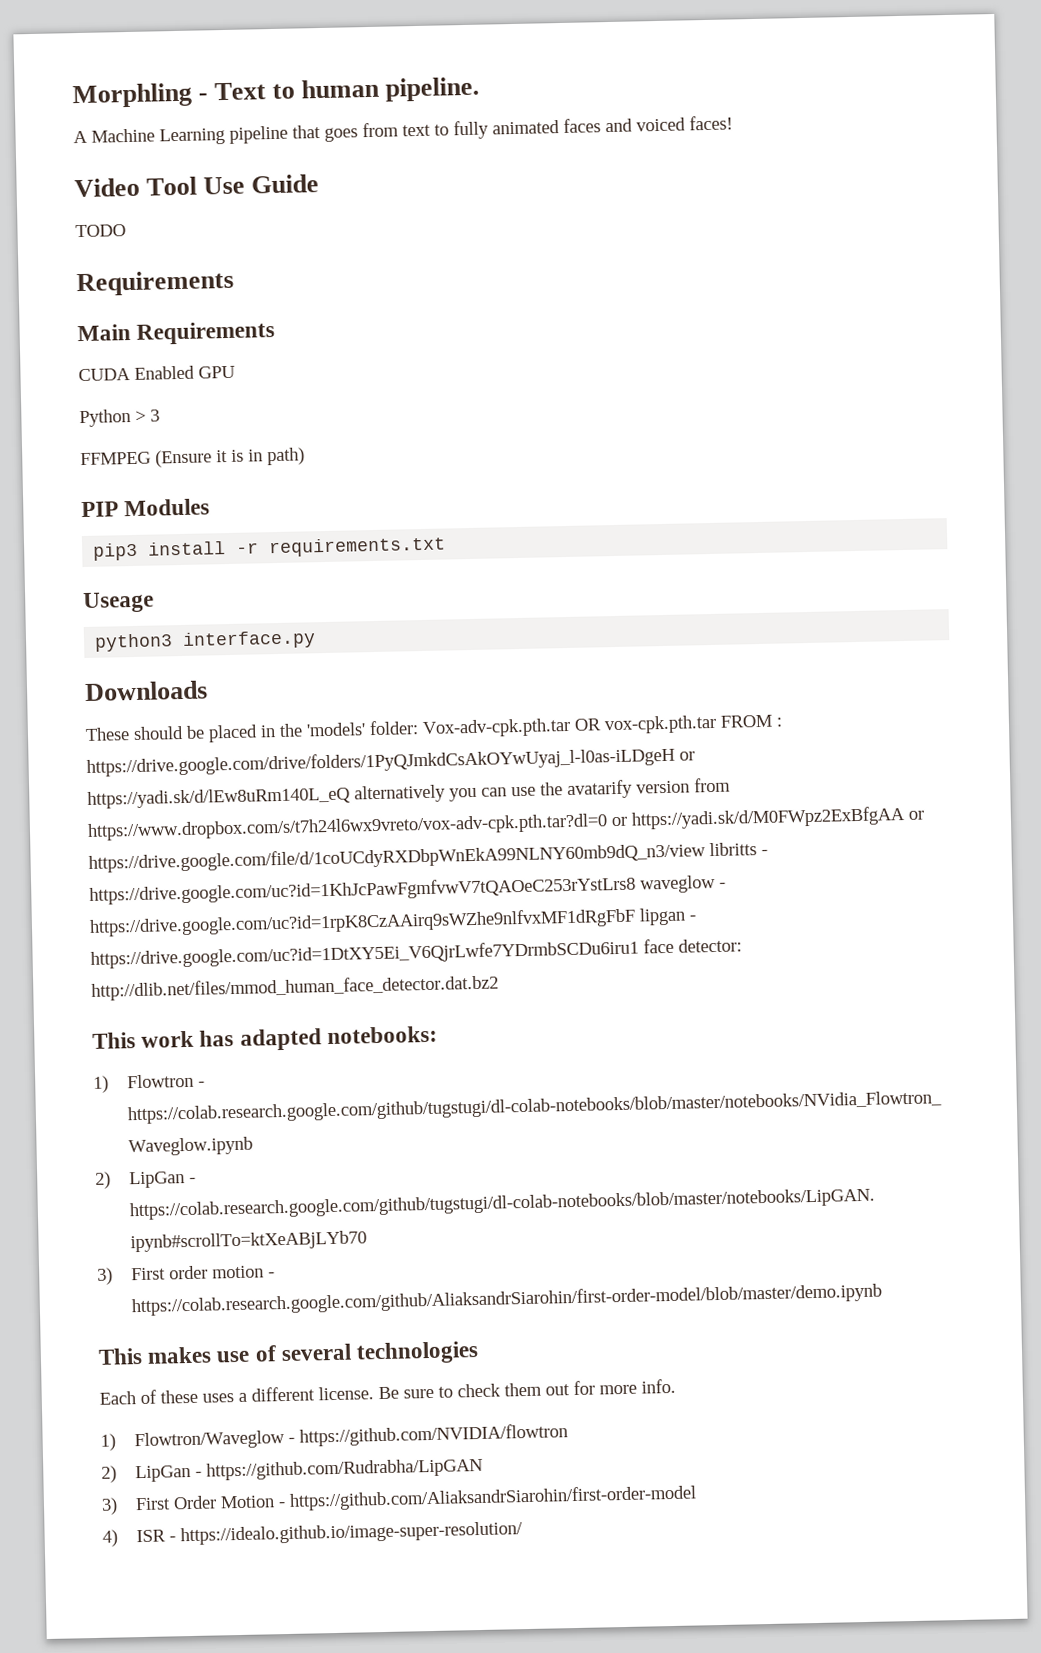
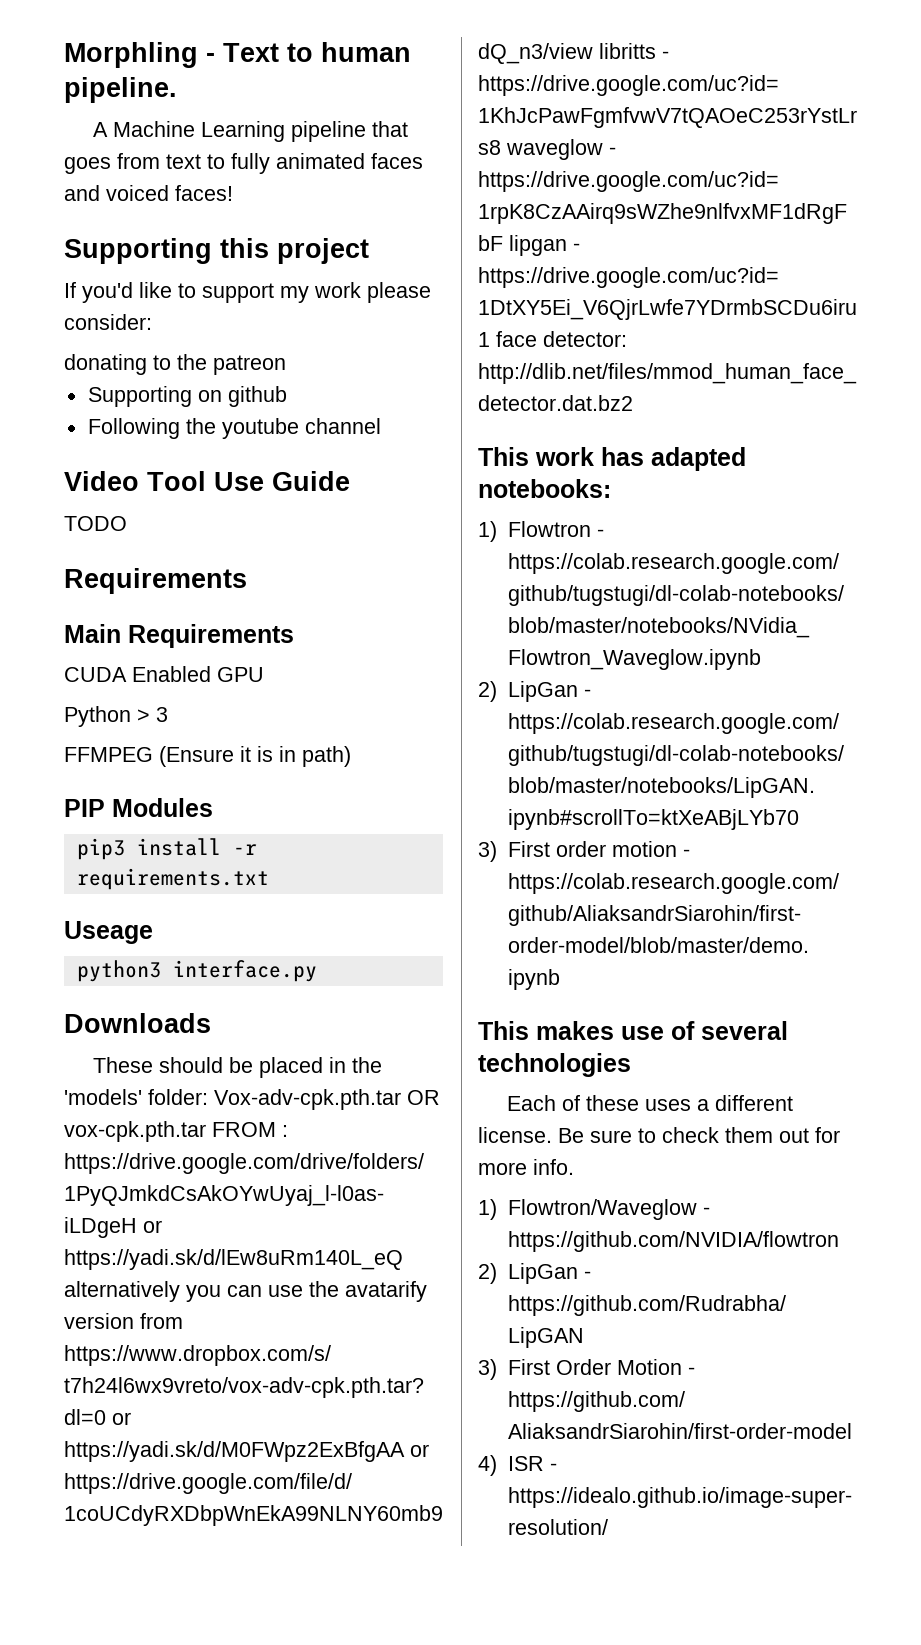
+ Supporting this project
+ If you'd like to support my work please consider:
+ donating to the patreon
+ Supporting on github
+ Following the youtube channel

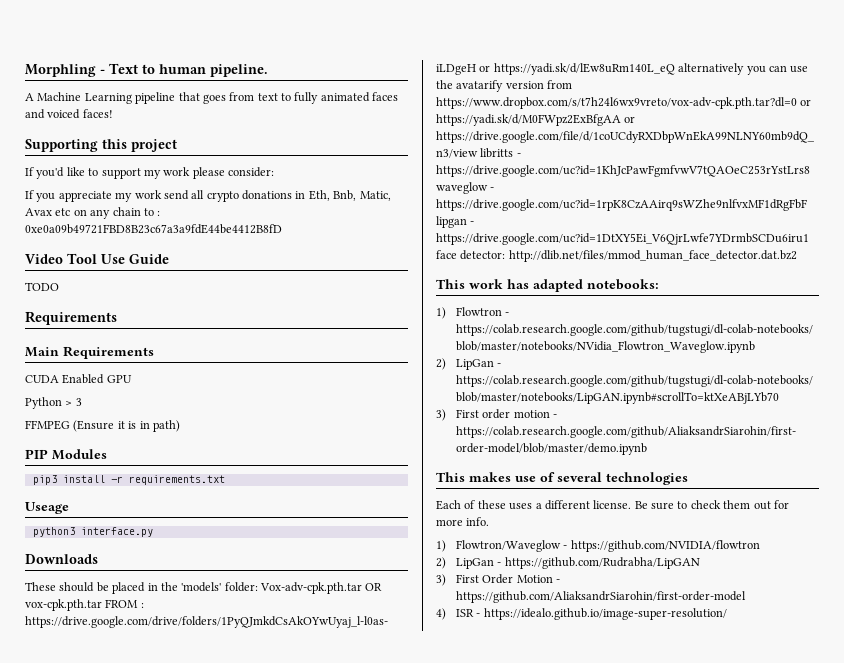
- donating to the patreon
- Supporting on github
- Following the youtube channel
+ If you appreciate my work send all crypto donations in Eth, Bnb, Matic, Avax etc on any chain to : 0xe0a09b49721FBD8B23c67a3a9fdE44be4412B8fD

